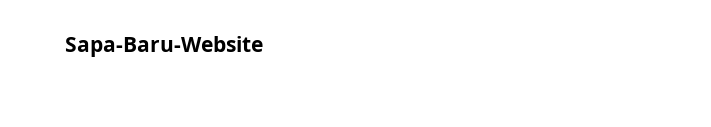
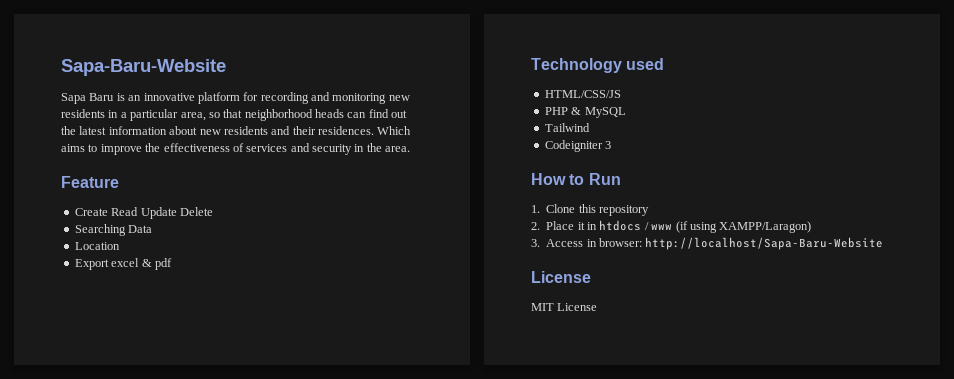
+ Sapa Baru is an innovative platform for recording and monitoring new residents in a particular area, so that neighborhood heads can find out the latest information about new residents and their residences. Which aims to improve the effectiveness of services and security in the area.
+ Feature
+ Create Read Update Delete
+ Searching Data
+ Location
+ Export excel & pdf
+ Technology used
+ HTML/CSS/JS
+ PHP & MySQL
+ Tailwind
+ Codeigniter 3
+ How to Run
+ 1. Clone this repository
+ 2. Place it in htdocs / www (if using XAMPP/Laragon)
+ 3. Access in browser: http://localhost/Sapa-Baru-Website
+ License
+ MIT License

